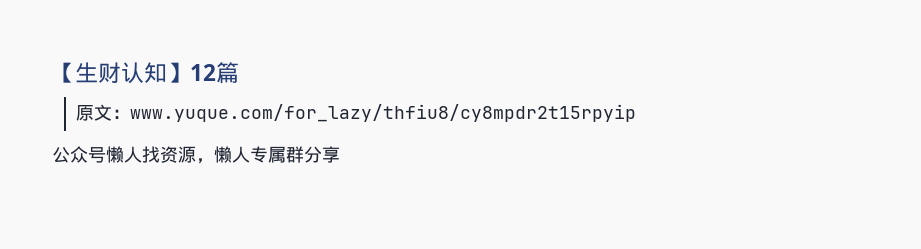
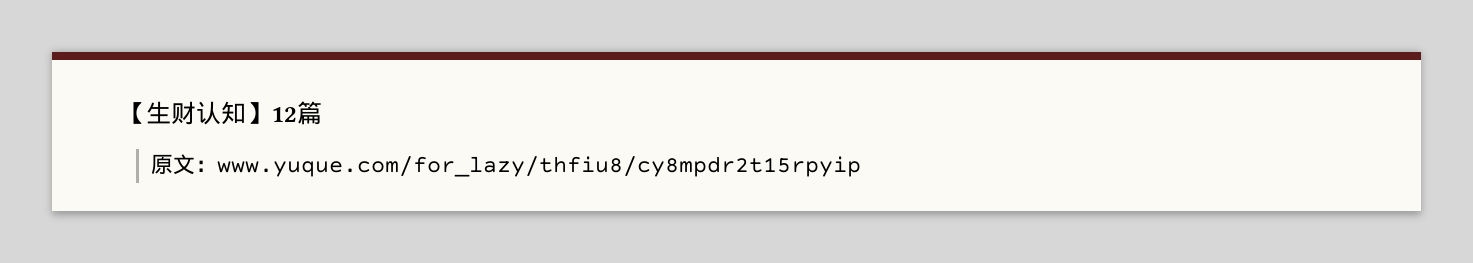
- 公众号懒人找资源，懒人专属群分享

